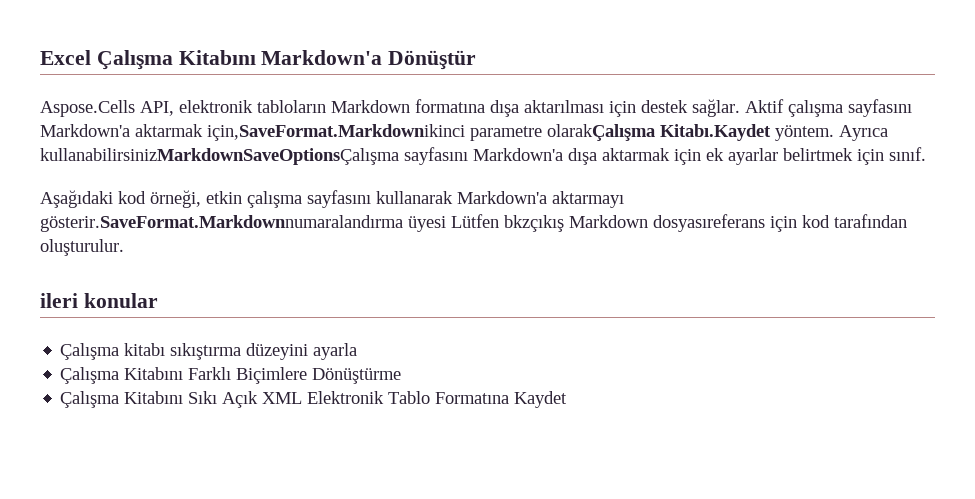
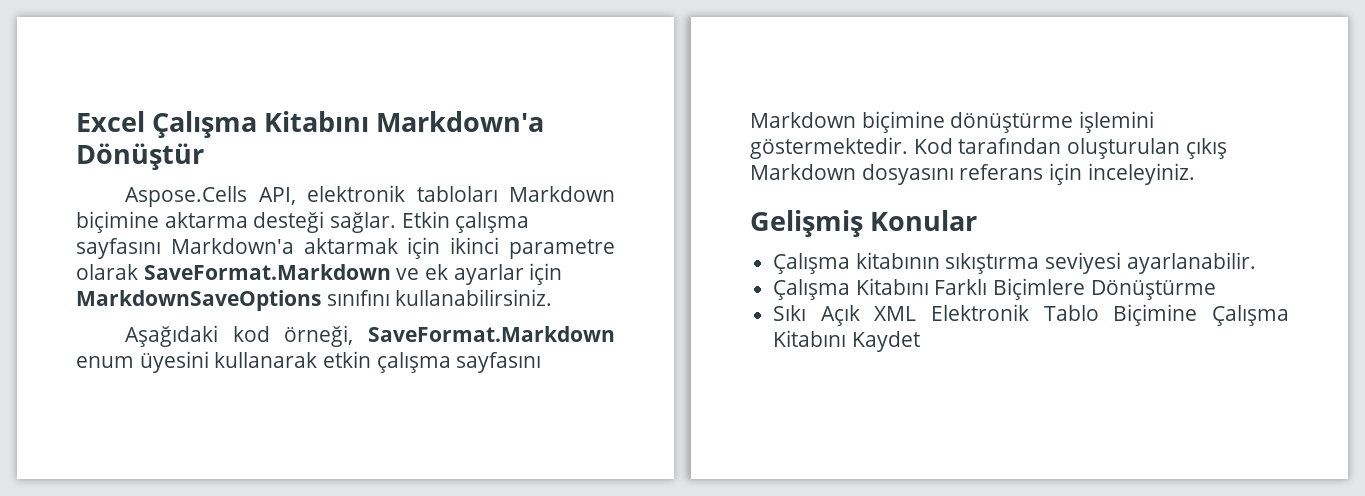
- Aspose.Cells API, elektronik tabloların Markdown formatına dışa aktarılması için destek sağlar. Aktif çalışma sayfasını Markdown'a aktarmak için,SaveFormat.Markdownikinci parametre olarakÇalışma Kitabı.Kaydet yöntem. Ayrıca kullanabilirsinizMarkdownSaveOptionsÇalışma sayfasını Markdown'a dışa aktarmak için ek ayarlar belirtmek için sınıf.
- Aşağıdaki kod örneği, etkin çalışma sayfasını kullanarak Markdown'a aktarmayı gösterir.SaveFormat.Markdownnumaralandırma üyesi Lütfen bkzçıkış Markdown dosyasıreferans için kod tarafından oluşturulur.
- ileri konular
- Çalışma kitabı sıkıştırma düzeyini ayarla
+ Aspose.Cells API, elektronik tabloları Markdown biçimine aktarma desteği sağlar. Etkin çalışma sayfasını Markdown'a aktarmak için ikinci parametre olarak SaveFormat.Markdown ve ek ayarlar için MarkdownSaveOptions sınıfını kullanabilirsiniz.
+ Aşağıdaki kod örneği, SaveFormat.Markdown enum üyesini kullanarak etkin çalışma sayfasını Markdown biçimine dönüştürme işlemini göstermektedir. Kod tarafından oluşturulan çıkış Markdown dosyasını referans için inceleyiniz.
+ Gelişmiş Konular
+ Çalışma kitabının sıkıştırma seviyesi ayarlanabilir.
- Çalışma Kitabını Sıkı Açık XML Elektronik Tablo Formatına Kaydet
+ Sıkı Açık XML Elektronik Tablo Biçimine Çalışma Kitabını Kaydet

